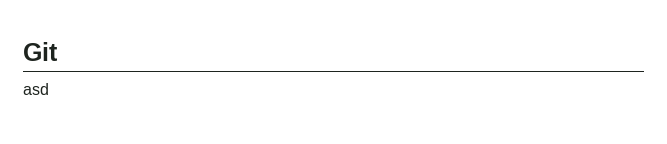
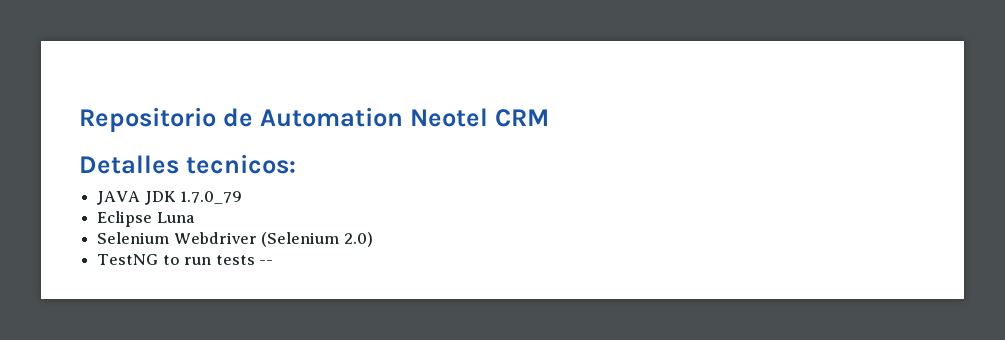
- Git
- asd
+ Repositorio de Automation Neotel CRM
+ Detalles tecnicos:
+ JAVA JDK 1.7.0_79
+ Eclipse Luna
+ Selenium Webdriver (Selenium 2.0)
+ TestNG to run tests --

